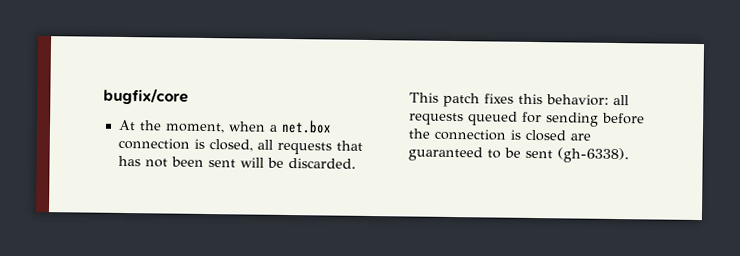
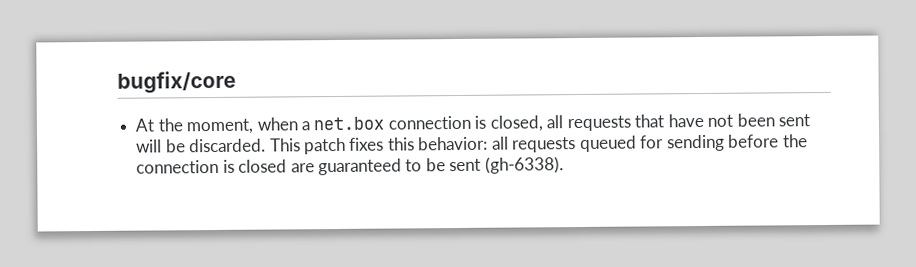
- At the moment, when a net.box connection is closed, all requests that has not been sent will be discarded.
+ At the moment, when a net.box connection is closed, all requests that have not been sent will be discarded.

